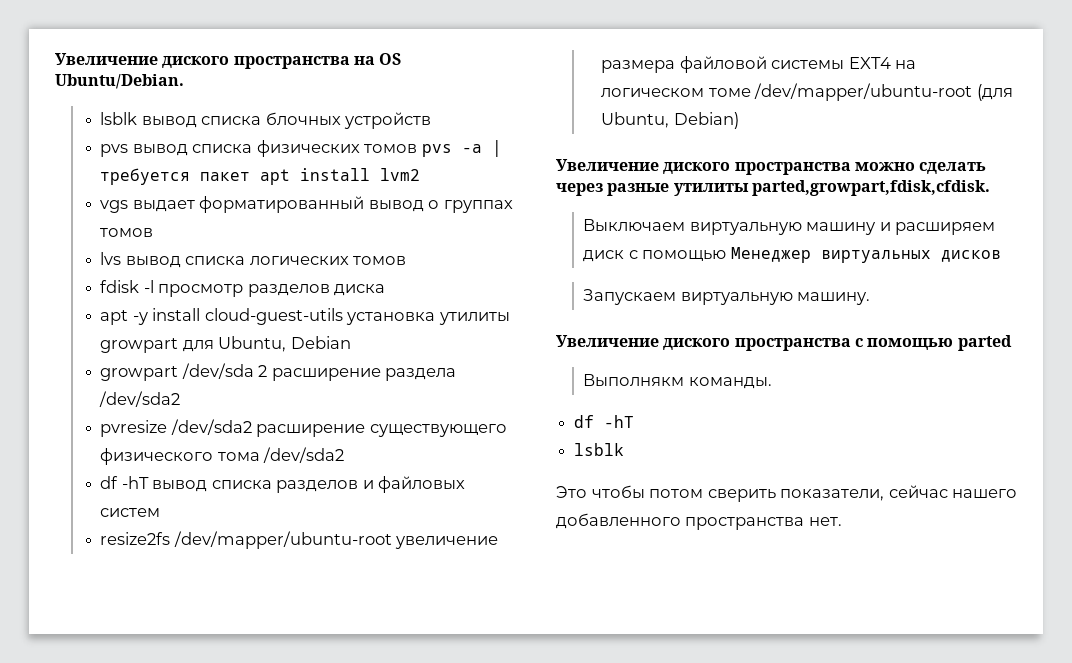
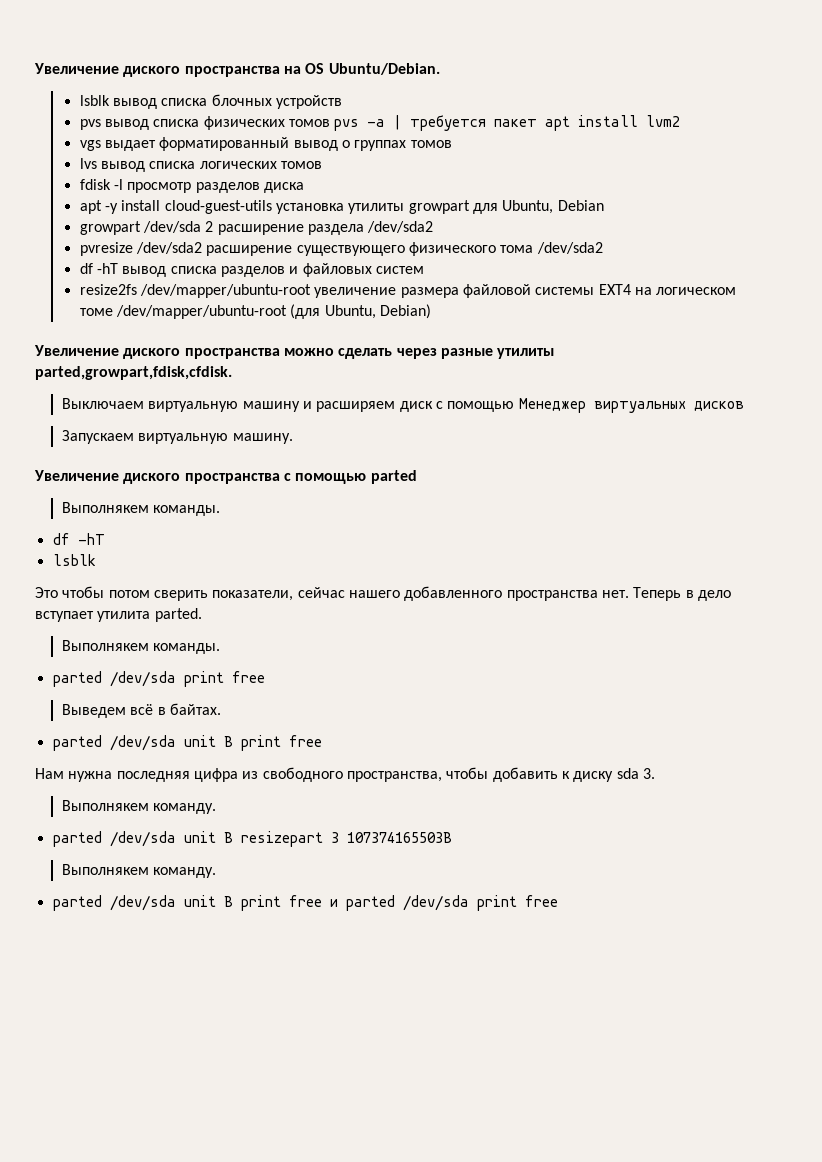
  Увеличение диского пространства c помощью parted
- Выполнякм команды.
+ Выполнякем команды.
+ Теперь в дело вступает утилита parted.
+ Выполнякем команды.
+ parted /dev/sda print free
+ Выведем всё в байтах.
+ parted /dev/sda unit B print free
+ Нам нужна последняя цифра из свободного пространства, чтобы добавить к диску sda 3.
+ Выполнякем команду.
+ parted /dev/sda unit B resizepart 3 107374165503B
+ Выполнякем команду.
+ parted /dev/sda unit B print free и parted /dev/sda print free

